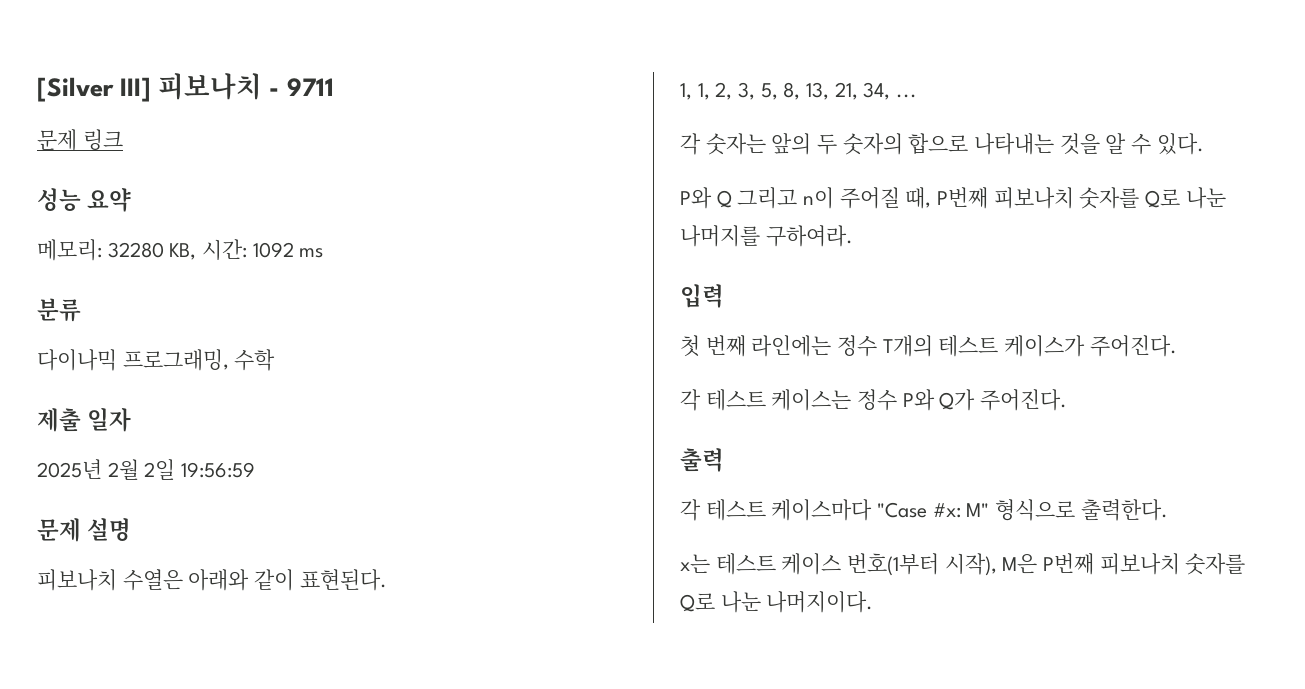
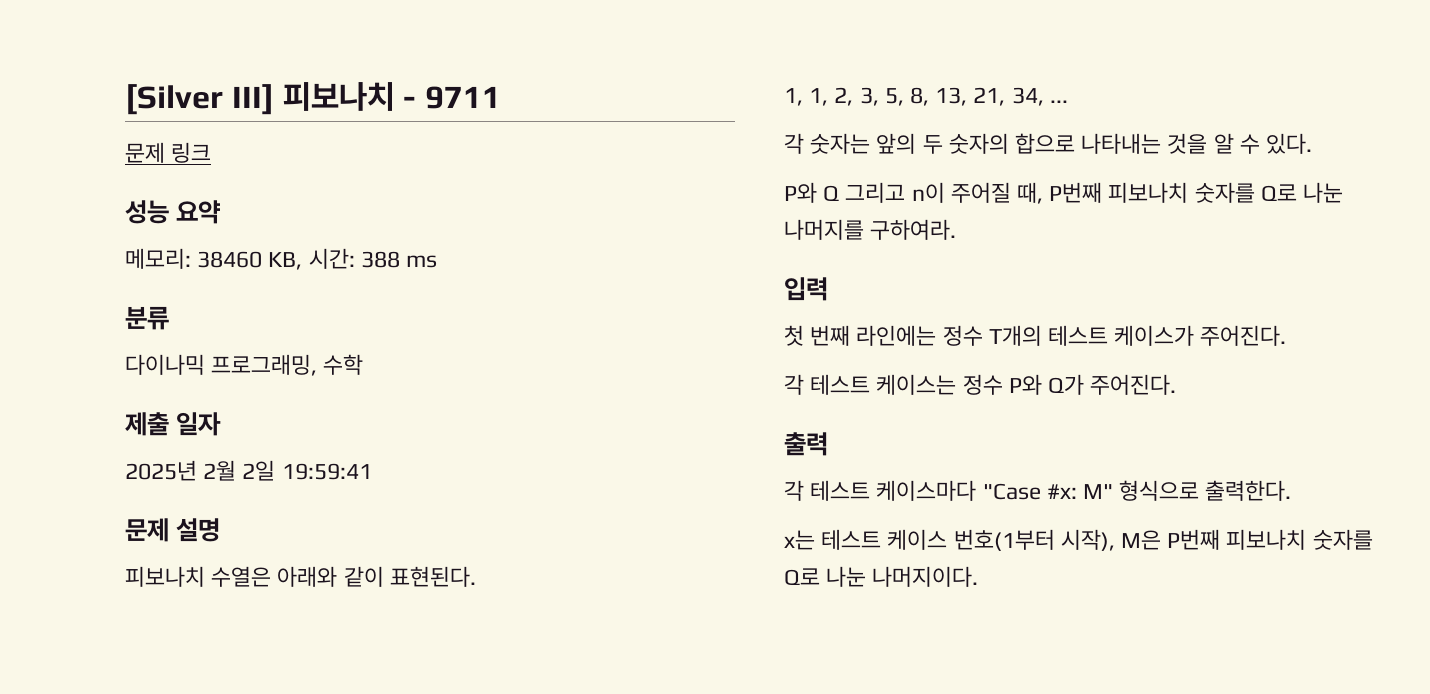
- 메모리: 32280 KB, 시간: 1092 ms
+ 메모리: 38460 KB, 시간: 388 ms
- 2025년 2월 2일 19:56:59
+ 2025년 2월 2일 19:59:41

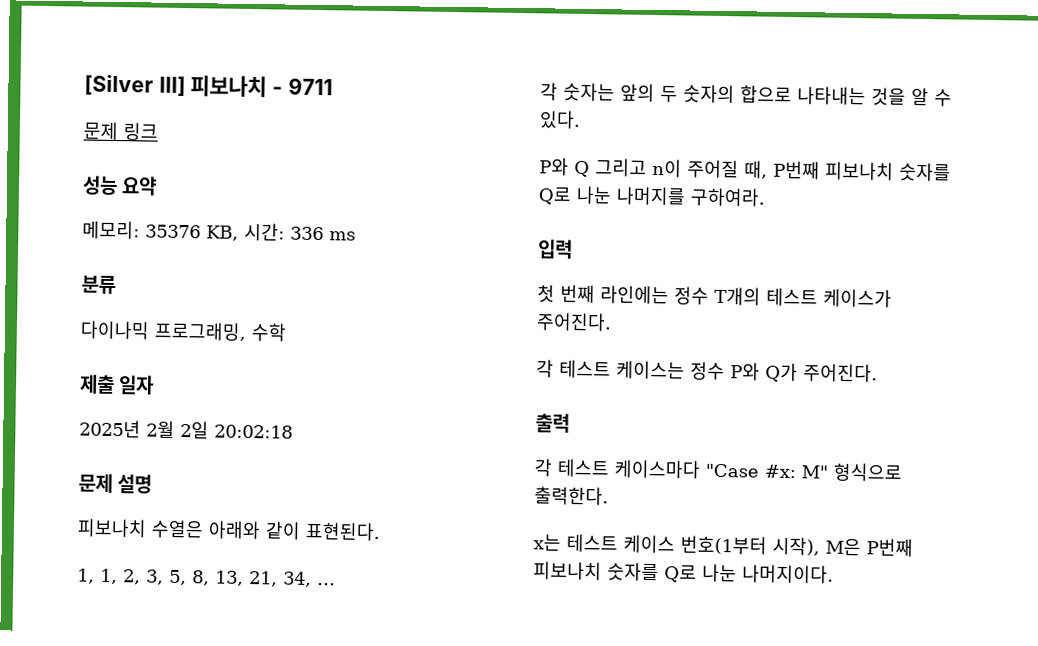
- 메모리: 38460 KB, 시간: 388 ms
+ 메모리: 35376 KB, 시간: 336 ms
- 2025년 2월 2일 19:59:41
+ 2025년 2월 2일 20:02:18

